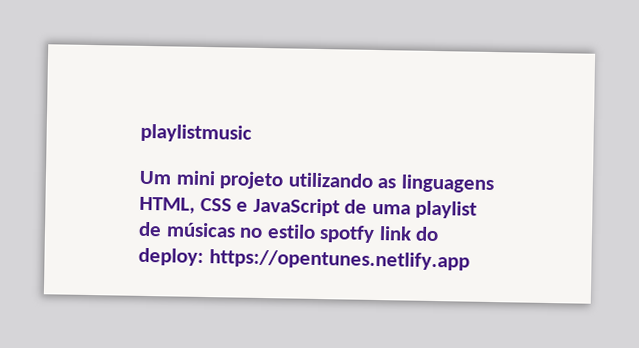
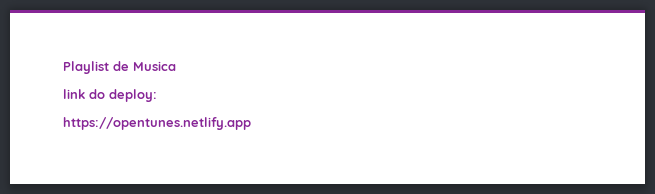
- playlistmusic
- Um mini projeto utilizando as linguagens HTML, CSS e JavaScript de uma playlist de músicas no estilo spotfy link do deploy: https://opentunes.netlify.app
+ Playlist de Musica
+ link do deploy:
+ https://opentunes.netlify.app

